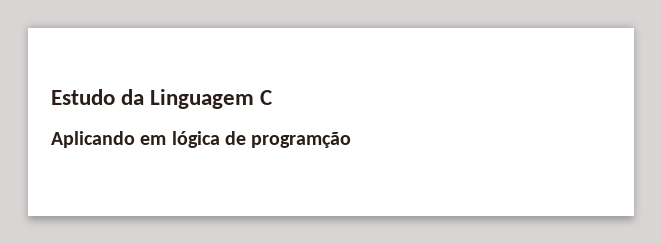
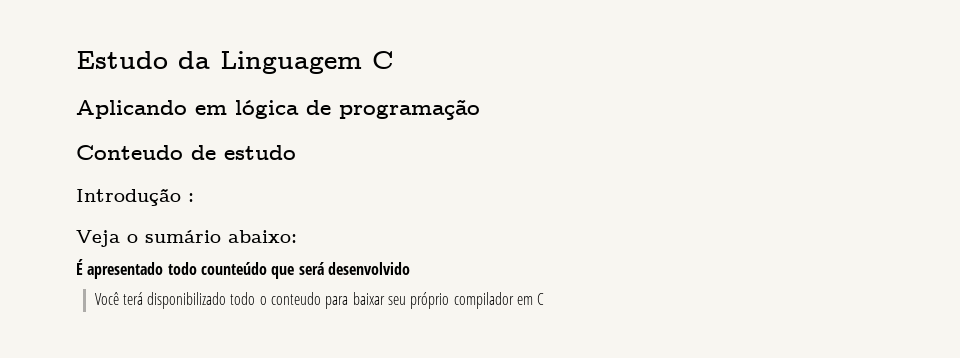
- Aplicando em lógica de programção
+ Aplicando em lógica de programação
+ Conteudo de estudo
+ Introdução :
+ Veja o sumário abaixo:
+ É apresentado todo counteúdo que será desenvolvido
+ Você terá disponibilizado todo o conteudo para baixar seu próprio compilador em C

